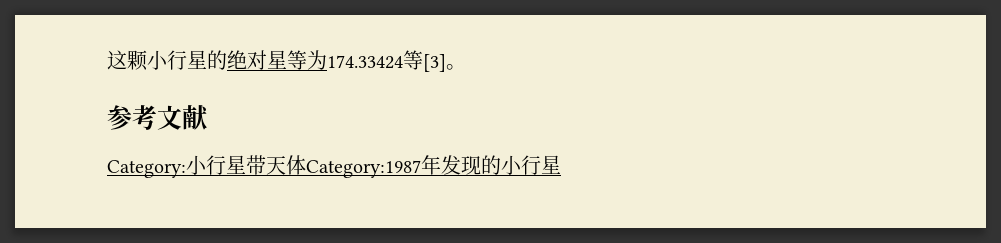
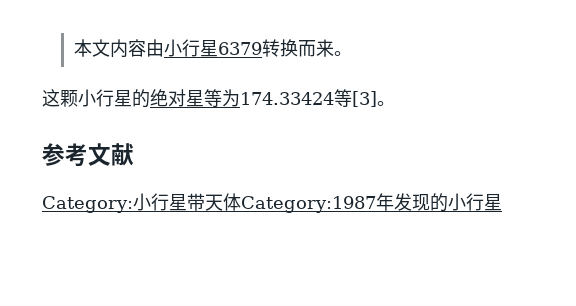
+ 本文内容由小行星6379转换而来。

